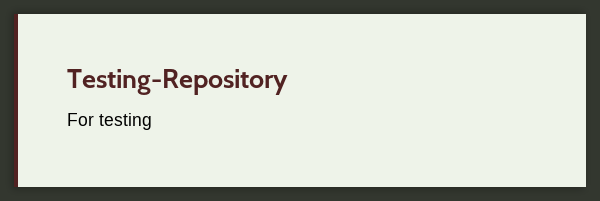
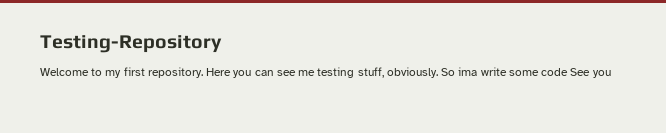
- For testing
+ Welcome to my first repository. Here you can see me testing stuff, obviously. So ima write some code See you

